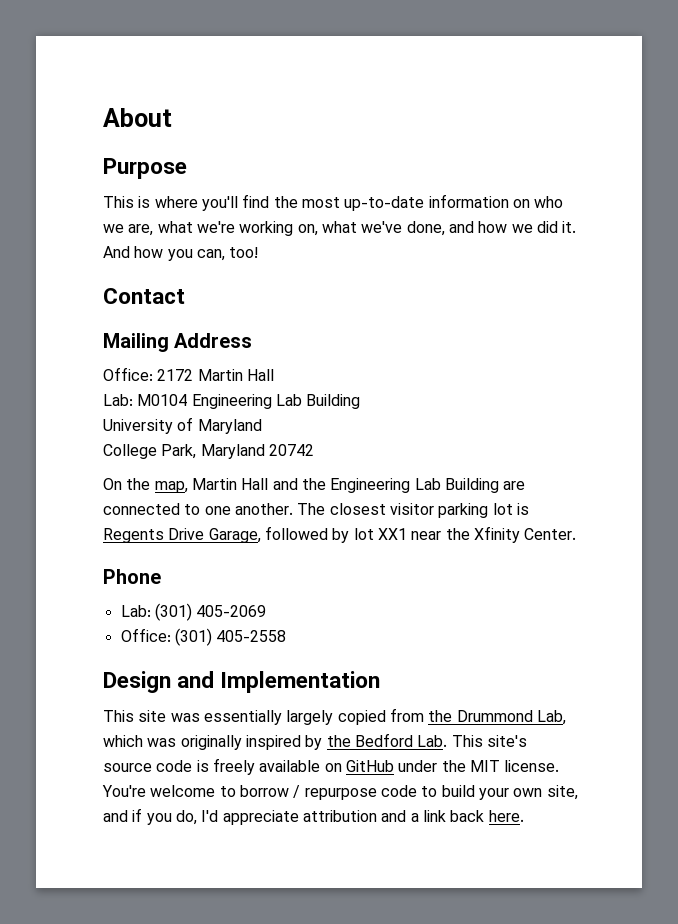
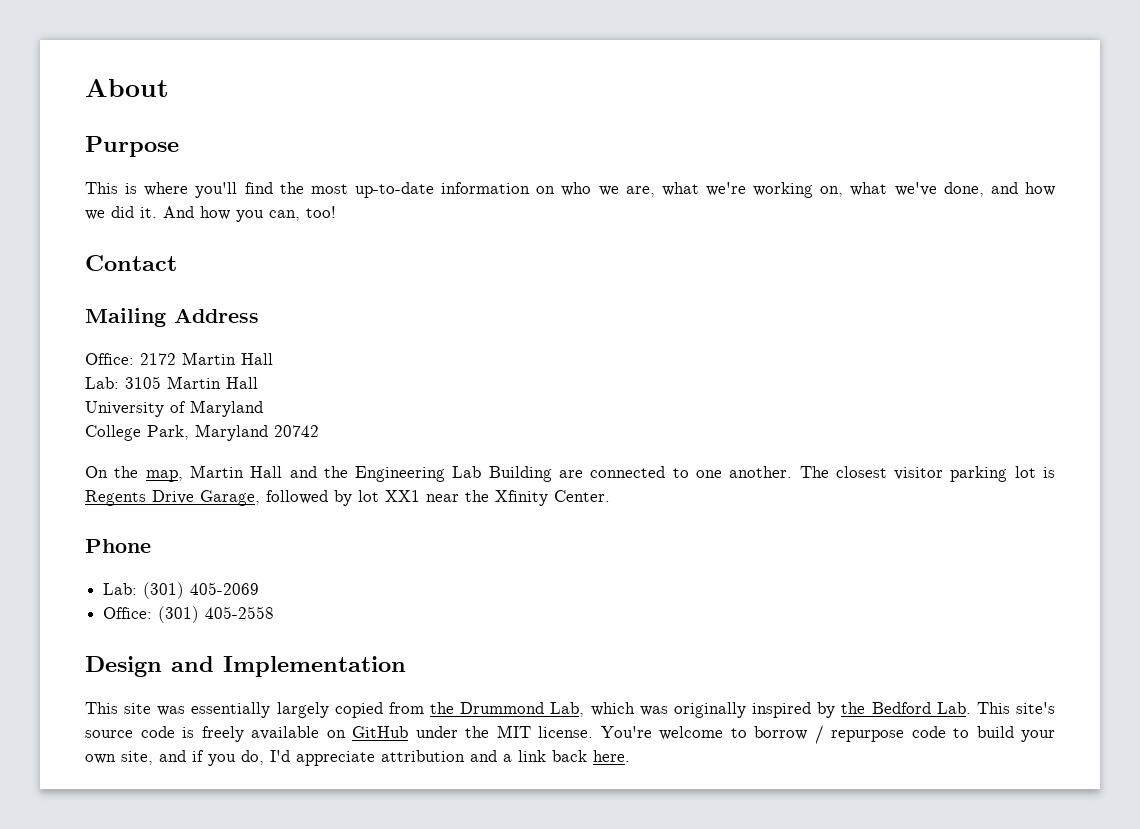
- Lab: M0104 Engineering Lab Building
+ Lab: 3105 Martin Hall

